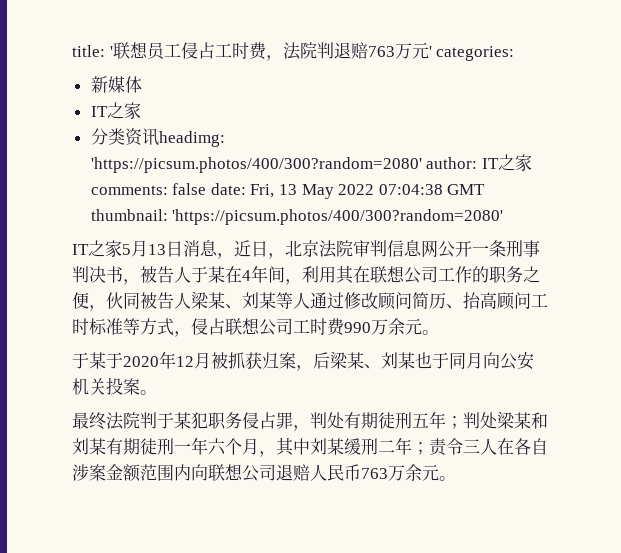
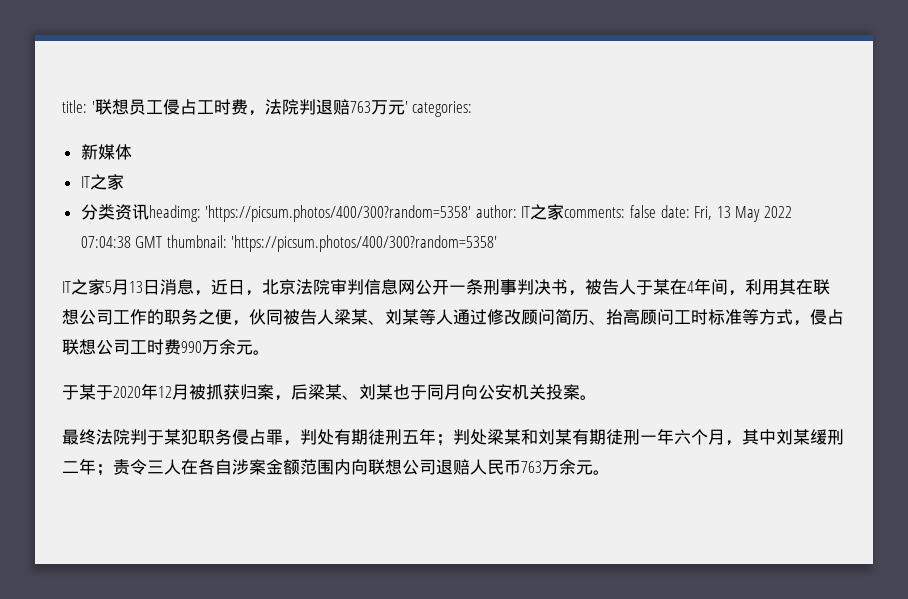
- 分类资讯headimg: 'https://picsum.photos/400/300?random=2080' author: IT之家comments: false date: Fri, 13 May 2022 07:04:38 GMT thumbnail: 'https://picsum.photos/400/300?random=2080'
+ 分类资讯headimg: 'https://picsum.photos/400/300?random=5358' author: IT之家comments: false date: Fri, 13 May 2022 07:04:38 GMT thumbnail: 'https://picsum.photos/400/300?random=5358'

